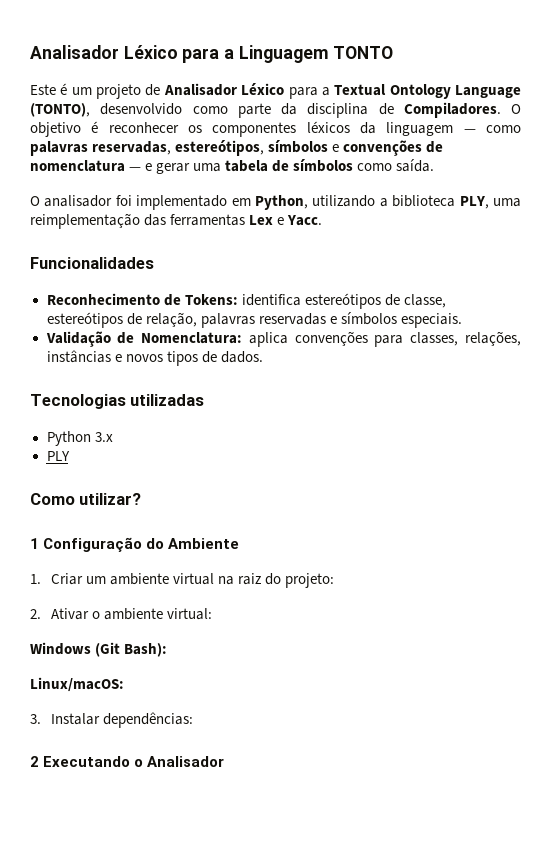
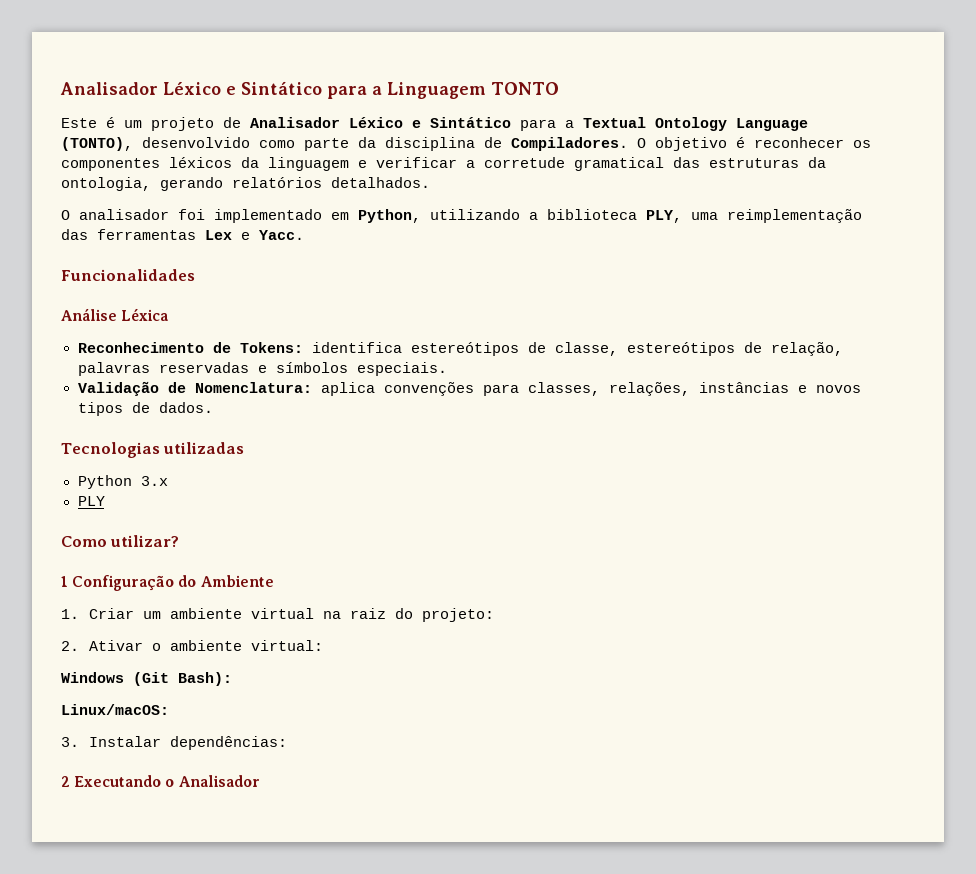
- Analisador Léxico para a Linguagem TONTO
+ Analisador Léxico e Sintático para a Linguagem TONTO
- Este é um projeto de Analisador Léxico para a Textual Ontology Language (TONTO), desenvolvido como parte da disciplina de Compiladores.
+ Este é um projeto de Analisador Léxico e Sintático para a Textual Ontology Language (TONTO), desenvolvido como parte da disciplina de Compiladores.
- O objetivo é reconhecer os componentes léxicos da linguagem — como palavras reservadas, estereótipos, símbolos e convenções de nomenclatura — e gerar uma tabela de símbolos como saída.
+ O objetivo é reconhecer os componentes léxicos da linguagem e verificar a corretude gramatical das estruturas da ontologia, gerando relatórios detalhados.
+ Análise Léxica

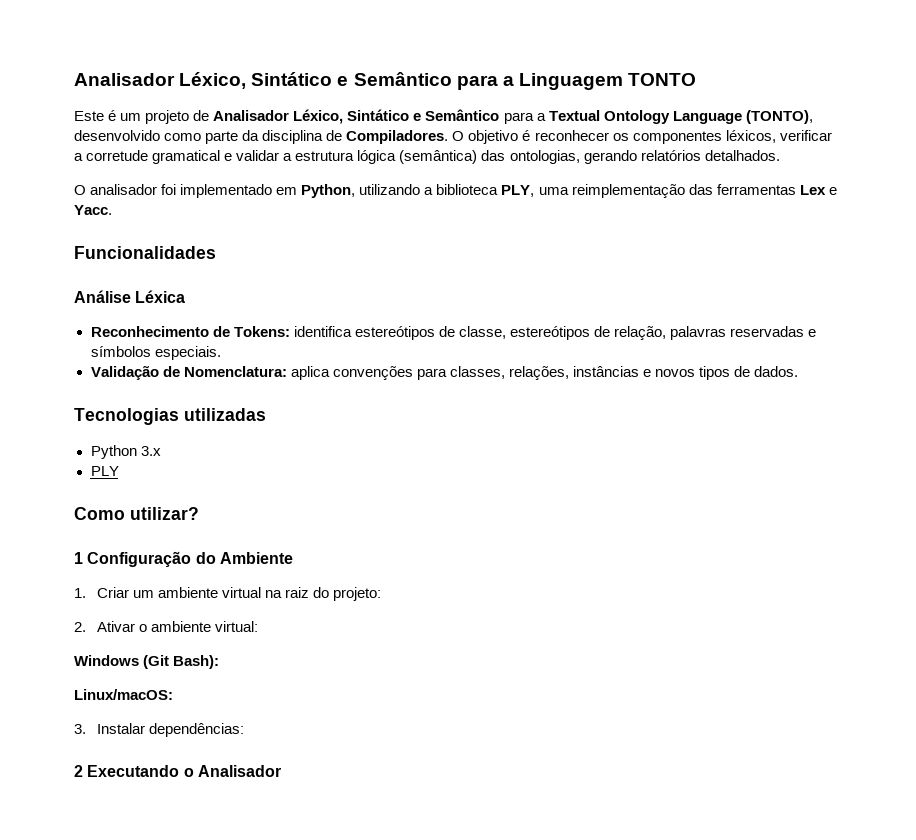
- Analisador Léxico e Sintático para a Linguagem TONTO
+ Analisador Léxico, Sintático e Semântico para a Linguagem TONTO
- Este é um projeto de Analisador Léxico e Sintático para a Textual Ontology Language (TONTO), desenvolvido como parte da disciplina de Compiladores.
+ Este é um projeto de Analisador Léxico, Sintático e Semântico para a Textual Ontology Language (TONTO), desenvolvido como parte da disciplina de Compiladores.
- O objetivo é reconhecer os componentes léxicos da linguagem e verificar a corretude gramatical das estruturas da ontologia, gerando relatórios detalhados.
+ O objetivo é reconhecer os componentes léxicos, verificar a corretude gramatical e validar a estrutura lógica (semântica) das ontologias, gerando relatórios detalhados.

